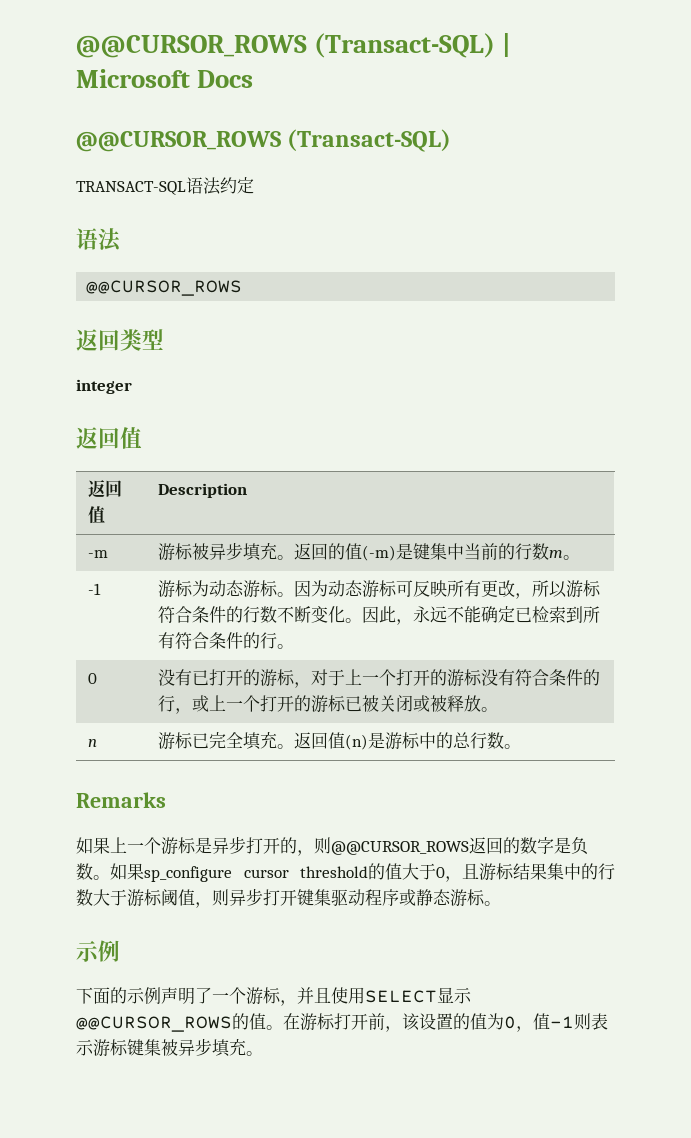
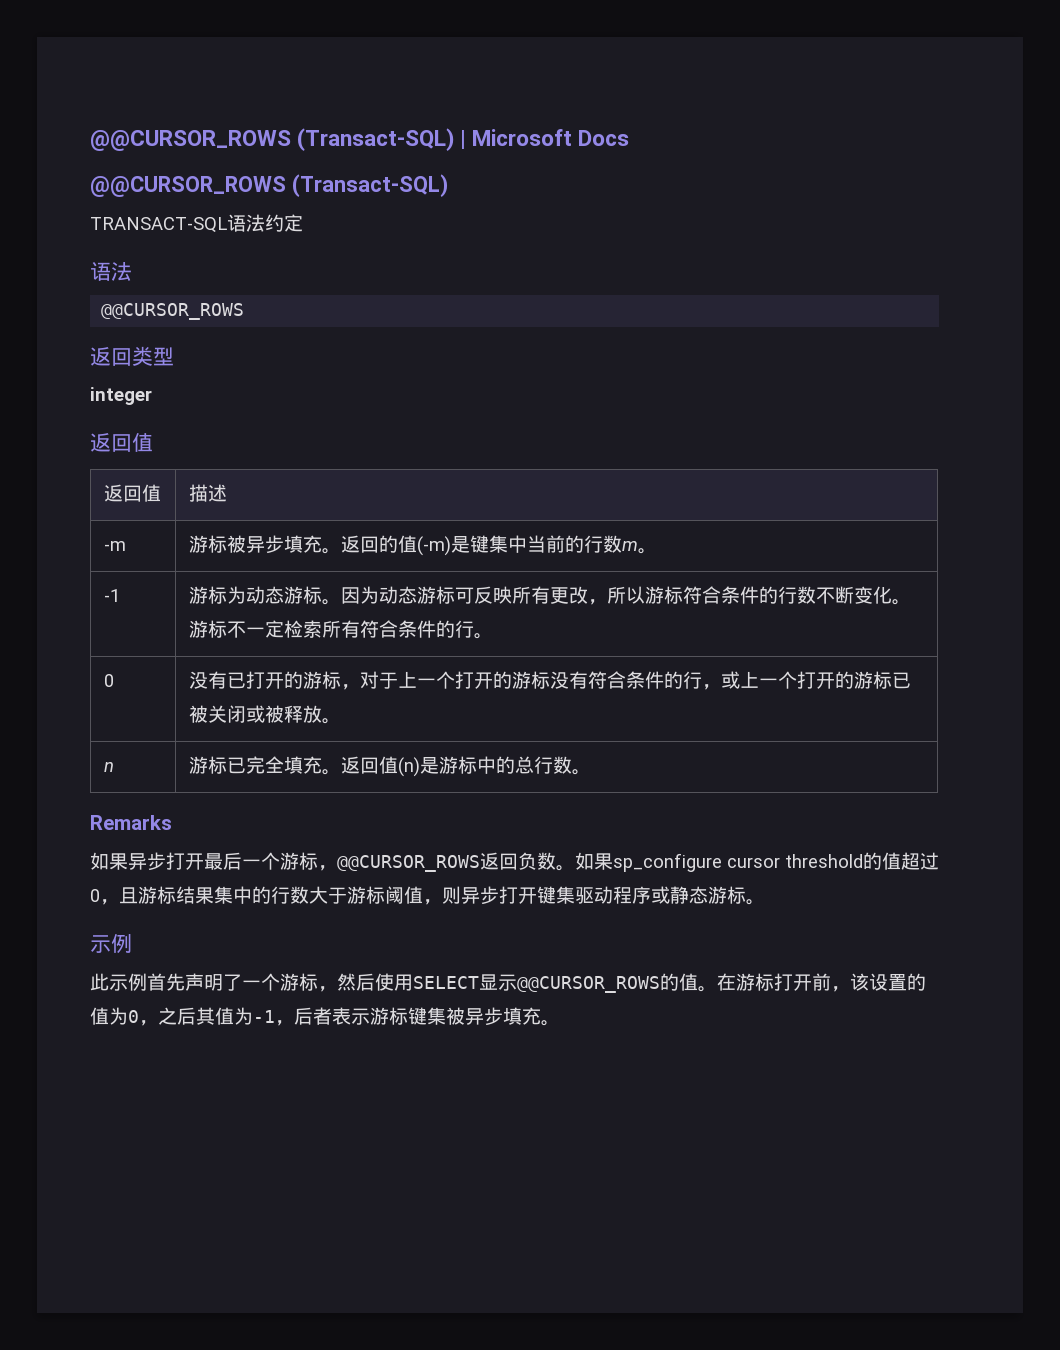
- 返回值 | Description
+ 返回值 | 描述
- -1 | 游标为动态游标。因为动态游标可反映所有更改，所以游标符合条件的行数不断变化。因此，永远不能确定已检索到所有符合条件的行。
+ -1 | 游标为动态游标。因为动态游标可反映所有更改，所以游标符合条件的行数不断变化。游标不一定检索所有符合条件的行。
- 如果上一个游标是异步打开的，则@@CURSOR_ROWS返回的数字是负数。
+ 如果异步打开最后一个游标，@@CURSOR_ROWS返回负数。
- 如果sp_configure cursor threshold的值大于0，且游标结果集中的行数大于游标阈值，则异步打开键集驱动程序或静态游标。
+ 如果sp_configure cursor threshold的值超过0，且游标结果集中的行数大于游标阈值，则异步打开键集驱动程序或静态游标。
- 下面的示例声明了一个游标，并且使用SELECT显示@@CURSOR_ROWS的值。
+ 此示例首先声明了一个游标，然后使用SELECT显示@@CURSOR_ROWS的值。
- 在游标打开前，该设置的值为0，值-1则表示游标键集被异步填充。
+ 在游标打开前，该设置的值为0，之后其值为-1，后者表示游标键集被异步填充。

